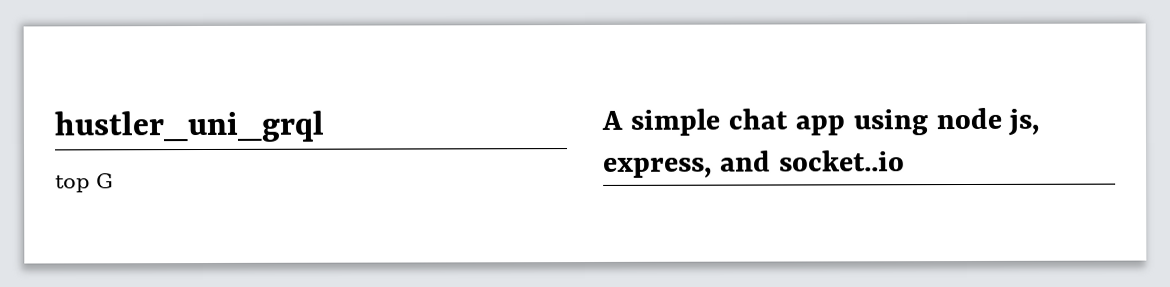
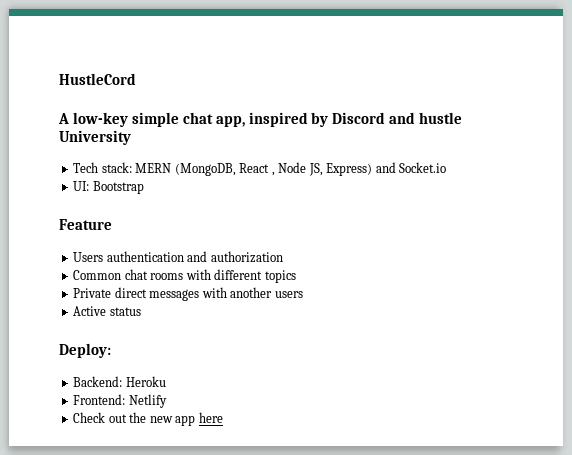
- hustler_uni_grql
- top G
+ HustleCord
- A simple chat app using node js, express, and socket..io
+ A low-key simple chat app, inspired by Discord and hustle University
+ Tech stack: MERN (MongoDB, React , Node JS, Express) and Socket.io
+ UI: Bootstrap
+ Feature
+ Users authentication and authorization
+ Common chat rooms with different topics
+ Private direct messages with another users
+ Active status
+ Deploy:
+ Backend: Heroku
+ Frontend: Netlify
+ Check out the new app here

